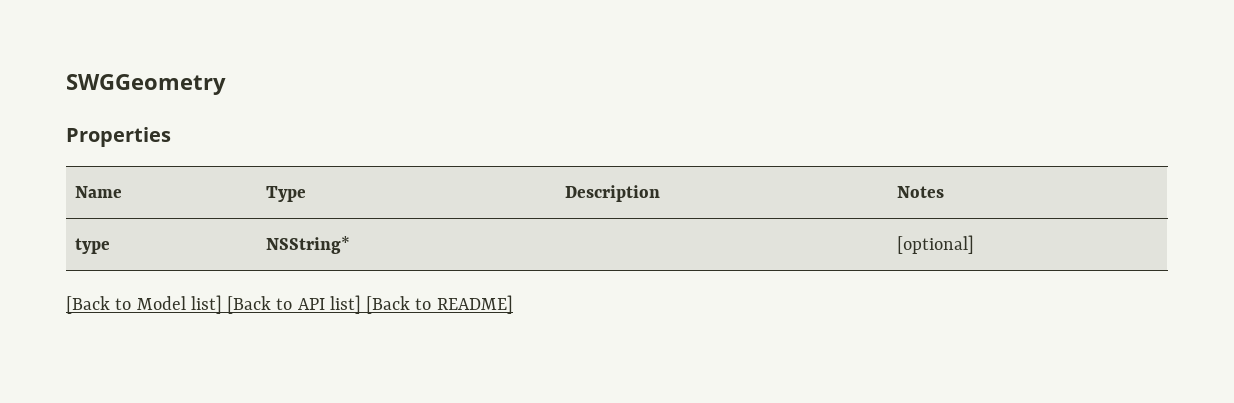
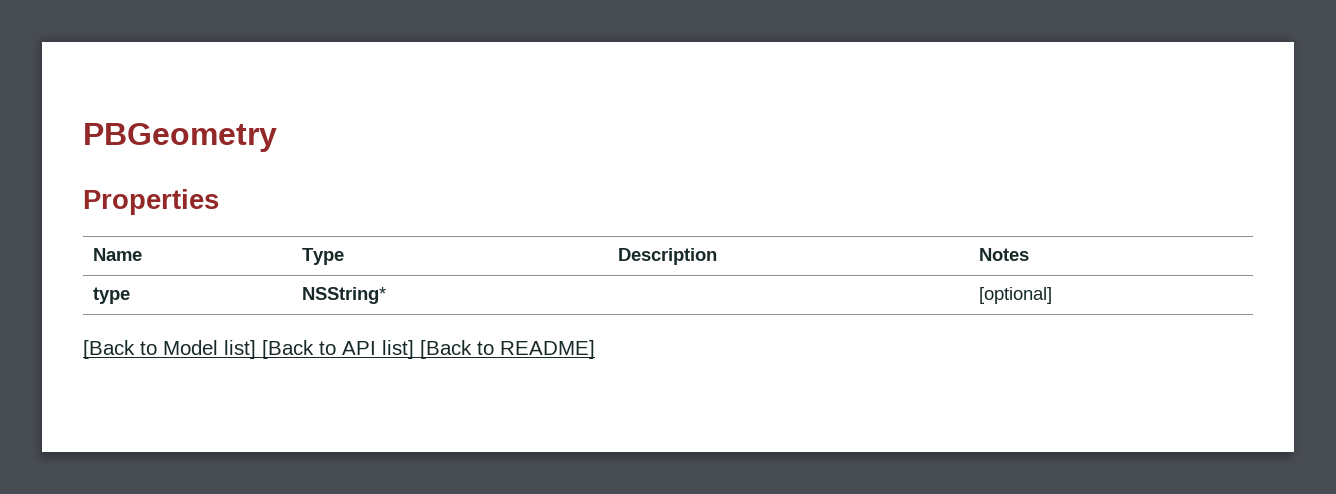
- SWGGeometry
+ PBGeometry

